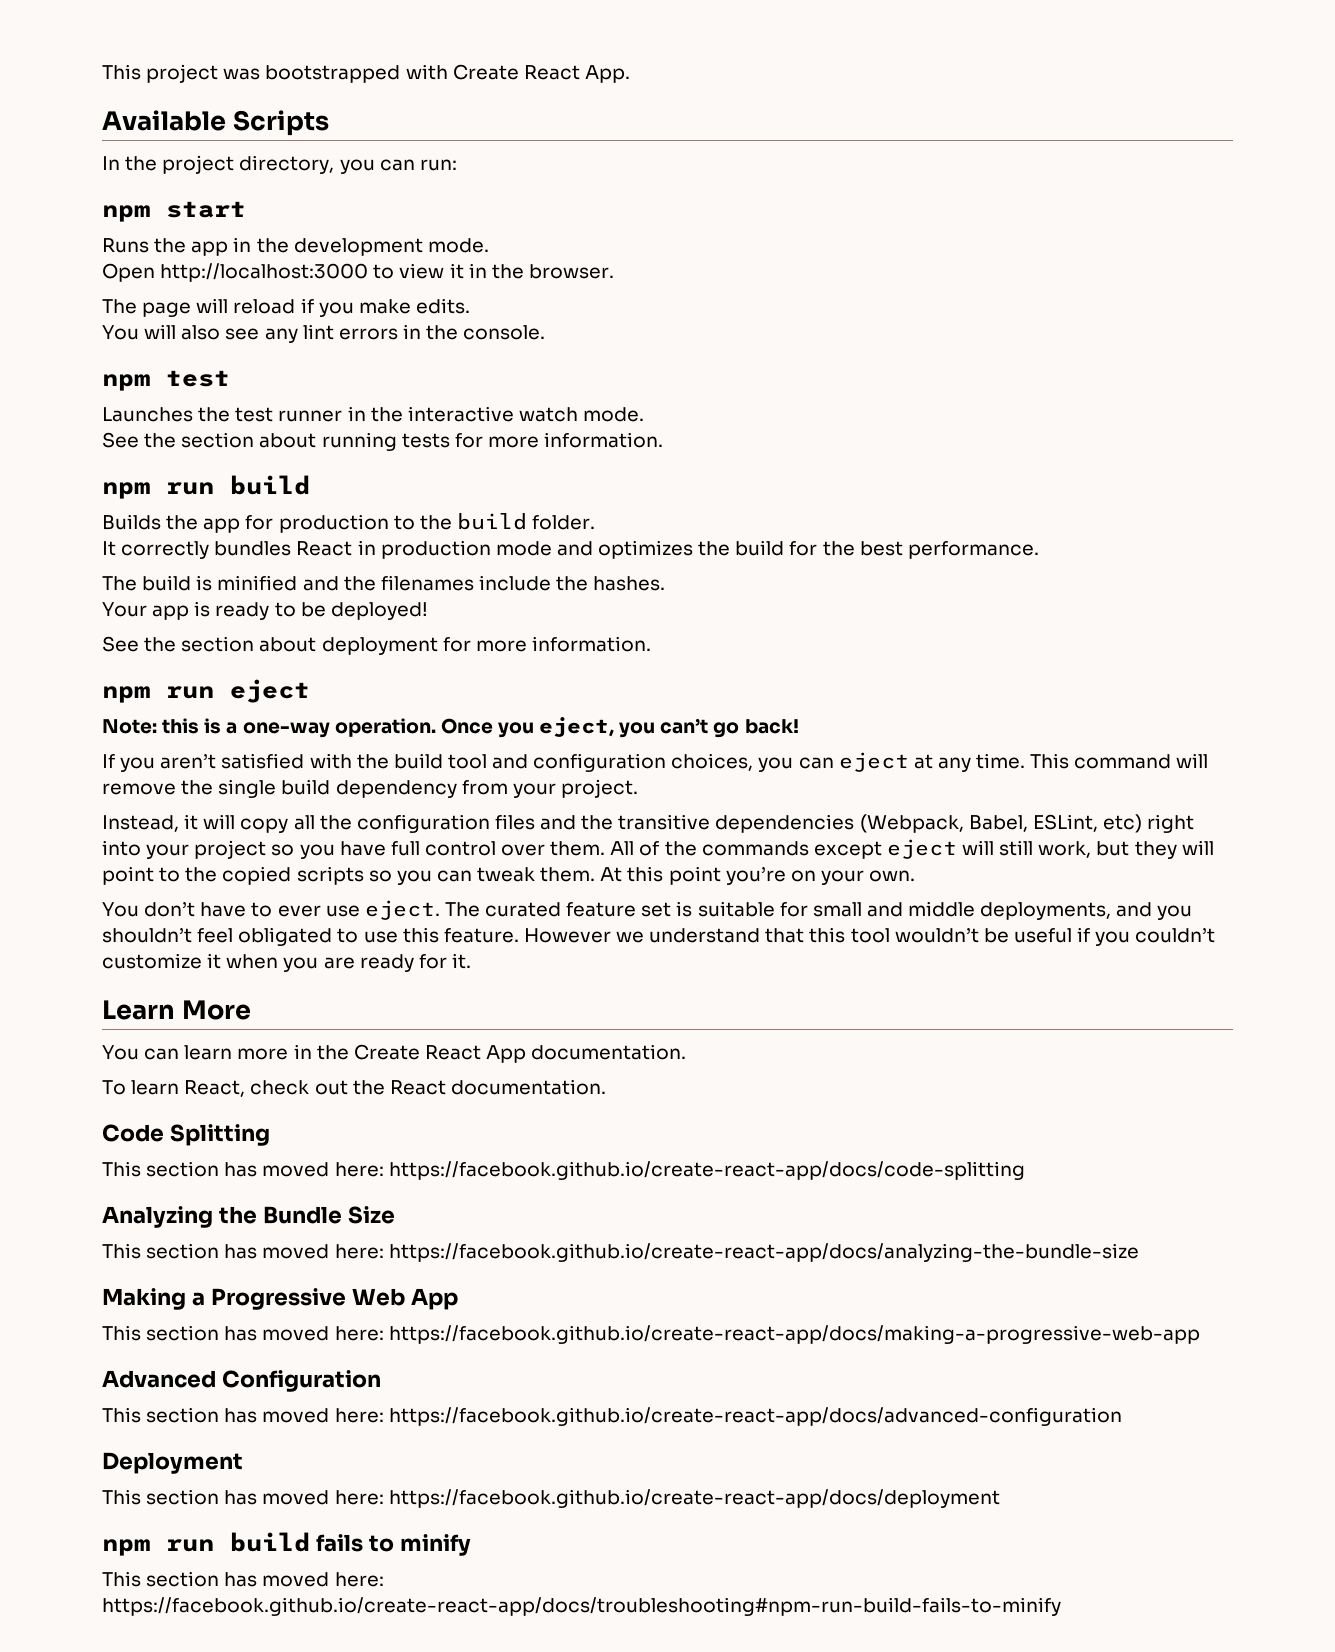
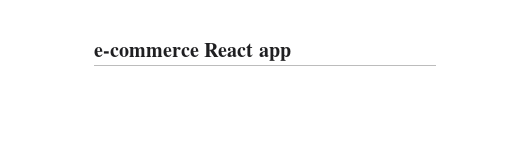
- This project was bootstrapped with Create React App.
- Available Scripts
- In the project directory, you can run:
- npm start
- Runs the app in the development mode.
- Open http://localhost:3000 to view it in the browser.
- The page will reload if you make edits.
- You will also see any lint errors in the console.
- npm test
- Launches the test runner in the interactive watch mode.
- See the section about running tests for more information.
- npm run build
- Builds the app for production to the build folder.
- It correctly bundles React in production mode and optimizes the build for the best performance.
- The build is minified and the filenames include the hashes.
- Your app is ready to be deployed!
- See the section about deployment for more information.
- npm run eject
- Note: this is a one-way operation. Once you eject, you can’t go back!
- If you aren’t satisfied with the build tool and configuration choices, you can eject at any time. This command will remove the single build dependency from your project.
- Instead, it will copy all the configuration files and the transitive dependencies (Webpack, Babel, ESLint, etc) right into your project so you have full control over them. All of the commands except eject will still work, but they will point to the copied scripts so you can tweak them. At this point you’re on your own.
- You don’t have to ever use eject. The curated feature set is suitable for small and middle deployments, and you shouldn’t feel obligated to use this feature. However we understand that this tool wouldn’t be useful if you couldn’t customize it when you are ready for it.
- Learn More
- You can learn more in the Create React App documentation.
- To learn React, check out the React documentation.
- Code Splitting
- This section has moved here: https://facebook.github.io/create-react-app/docs/code-splitting
- Analyzing the Bundle Size
- This section has moved here: https://facebook.github.io/create-react-app/docs/analyzing-the-bundle-size
- Making a Progressive Web App
- This section has moved here: https://facebook.github.io/create-react-app/docs/making-a-progressive-web-app
- Advanced Configuration
- This section has moved here: https://facebook.github.io/create-react-app/docs/advanced-configuration
- Deployment
- This section has moved here: https://facebook.github.io/create-react-app/docs/deployment
- npm run build fails to minify
- This section has moved here: https://facebook.github.io/create-react-app/docs/troubleshooting#npm-run-build-fails-to-minify
+ e-commerce React app

